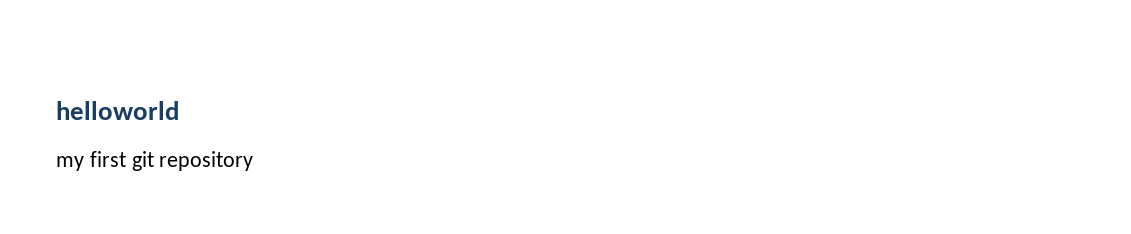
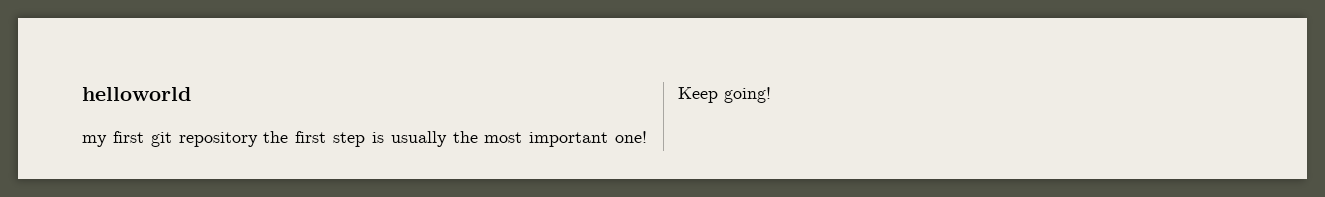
- my first git repository
+ my first git repository the first step is usually the most important one! Keep going!

